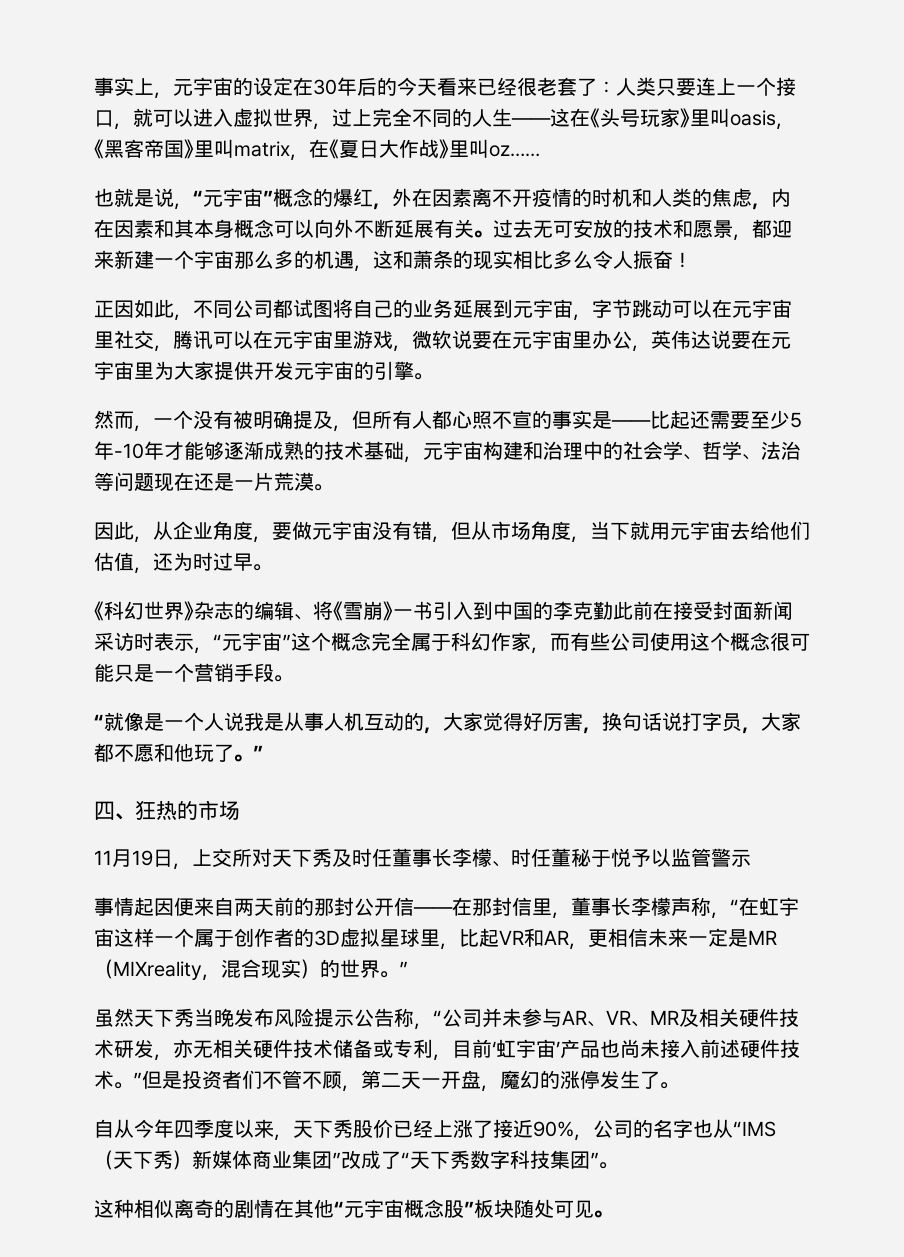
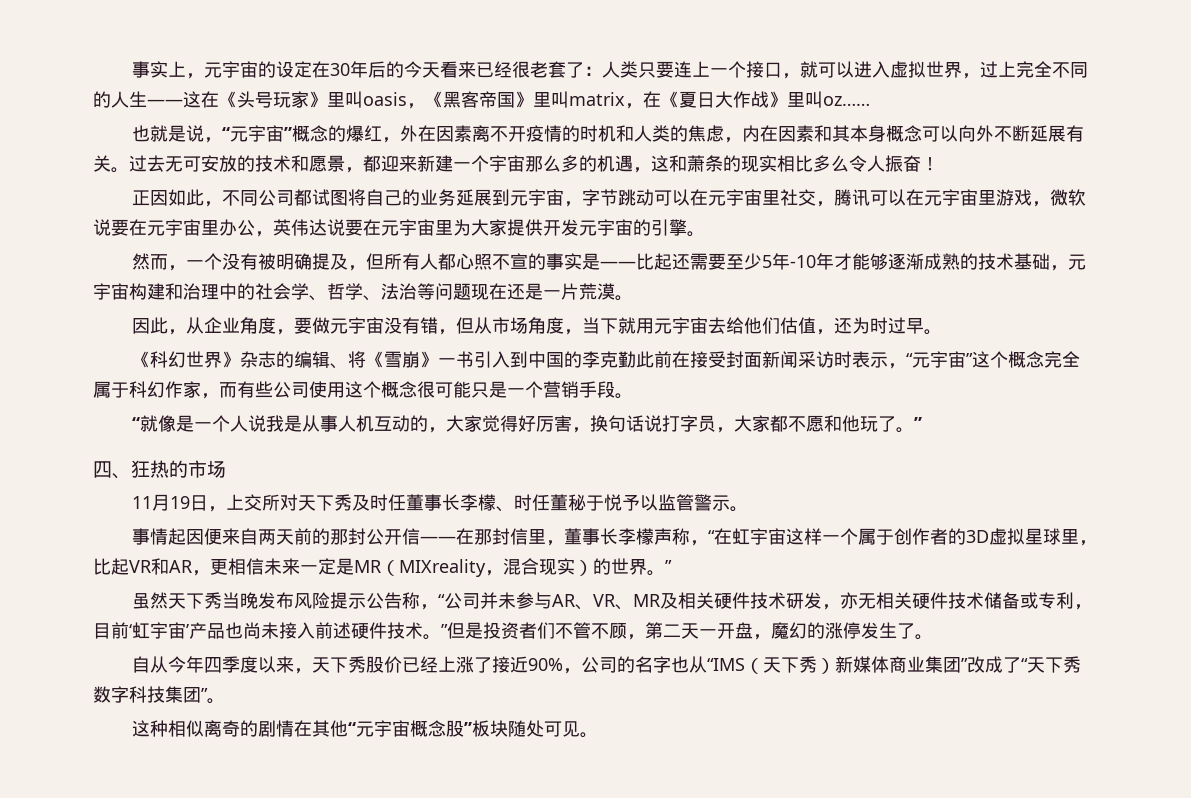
- 11月19日，上交所对天下秀及时任董事长李檬、时任董秘于悦予以监管警示
+ 11月19日，上交所对天下秀及时任董事长李檬、时任董秘于悦予以监管警示。

